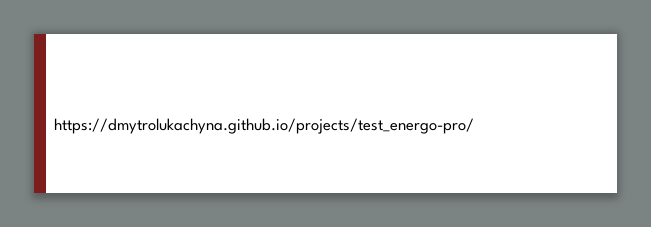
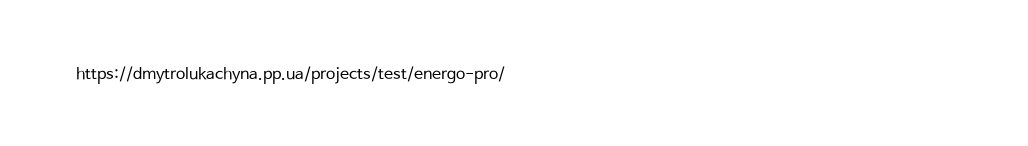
- https://dmytrolukachyna.github.io/projects/test_energo-pro/
+ https://dmytrolukachyna.pp.ua/projects/test/energo-pro/

